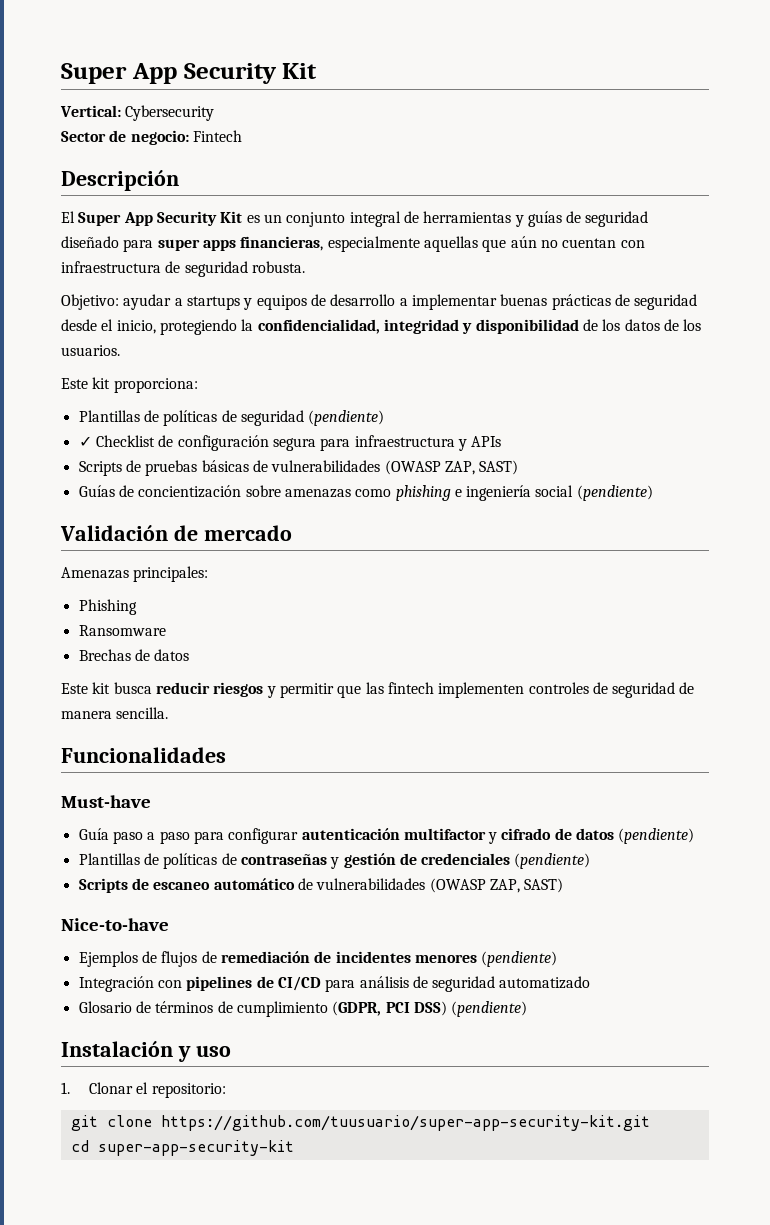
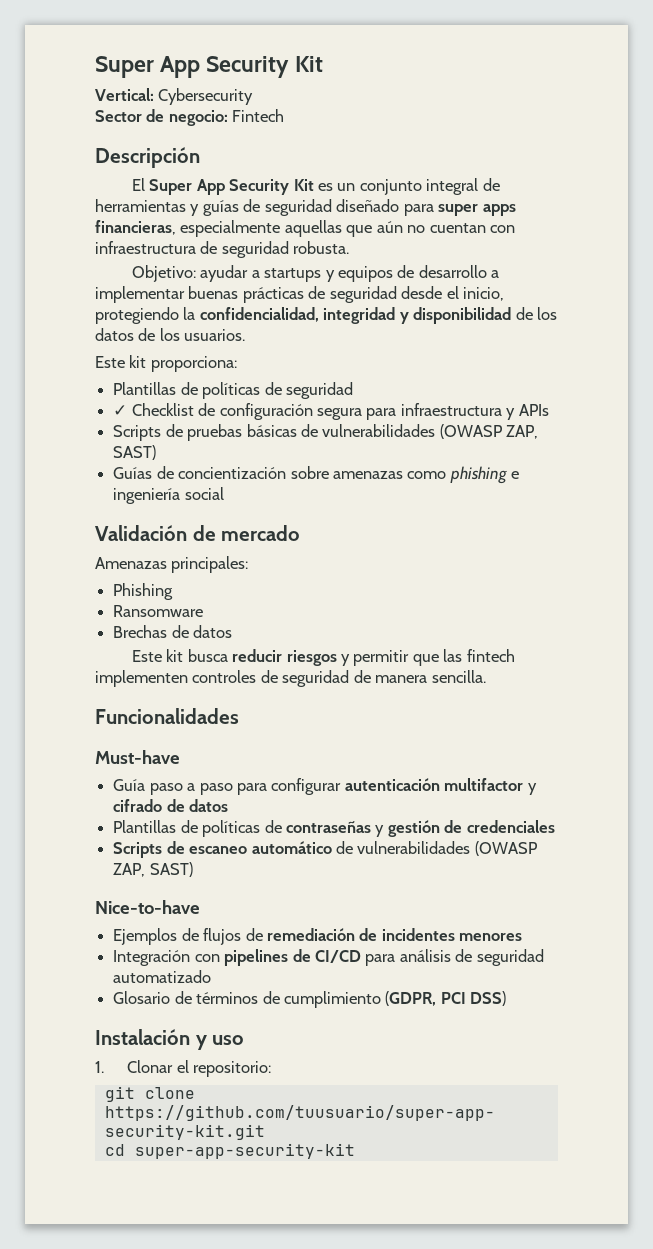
- Plantillas de políticas de seguridad (pendiente)
+ Plantillas de políticas de seguridad
- Guías de concientización sobre amenazas como phishing e ingeniería social (pendiente)
+ Guías de concientización sobre amenazas como phishing e ingeniería social
- Guía paso a paso para configurar autenticación multifactor y cifrado de datos (pendiente)
+ Guía paso a paso para configurar autenticación multifactor y cifrado de datos
- Plantillas de políticas de contraseñas y gestión de credenciales (pendiente)
+ Plantillas de políticas de contraseñas y gestión de credenciales
- Ejemplos de flujos de remediación de incidentes menores (pendiente)
+ Ejemplos de flujos de remediación de incidentes menores
- Glosario de términos de cumplimiento (GDPR, PCI DSS) (pendiente)
+ Glosario de términos de cumplimiento (GDPR, PCI DSS)

